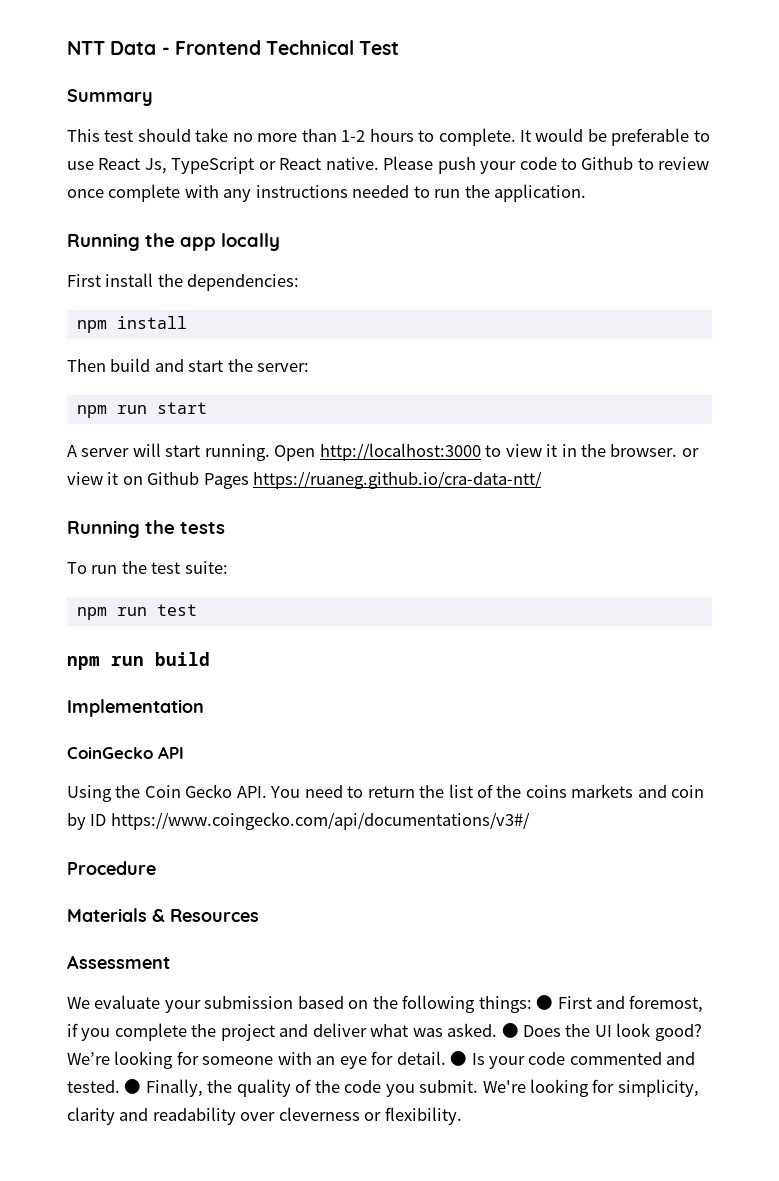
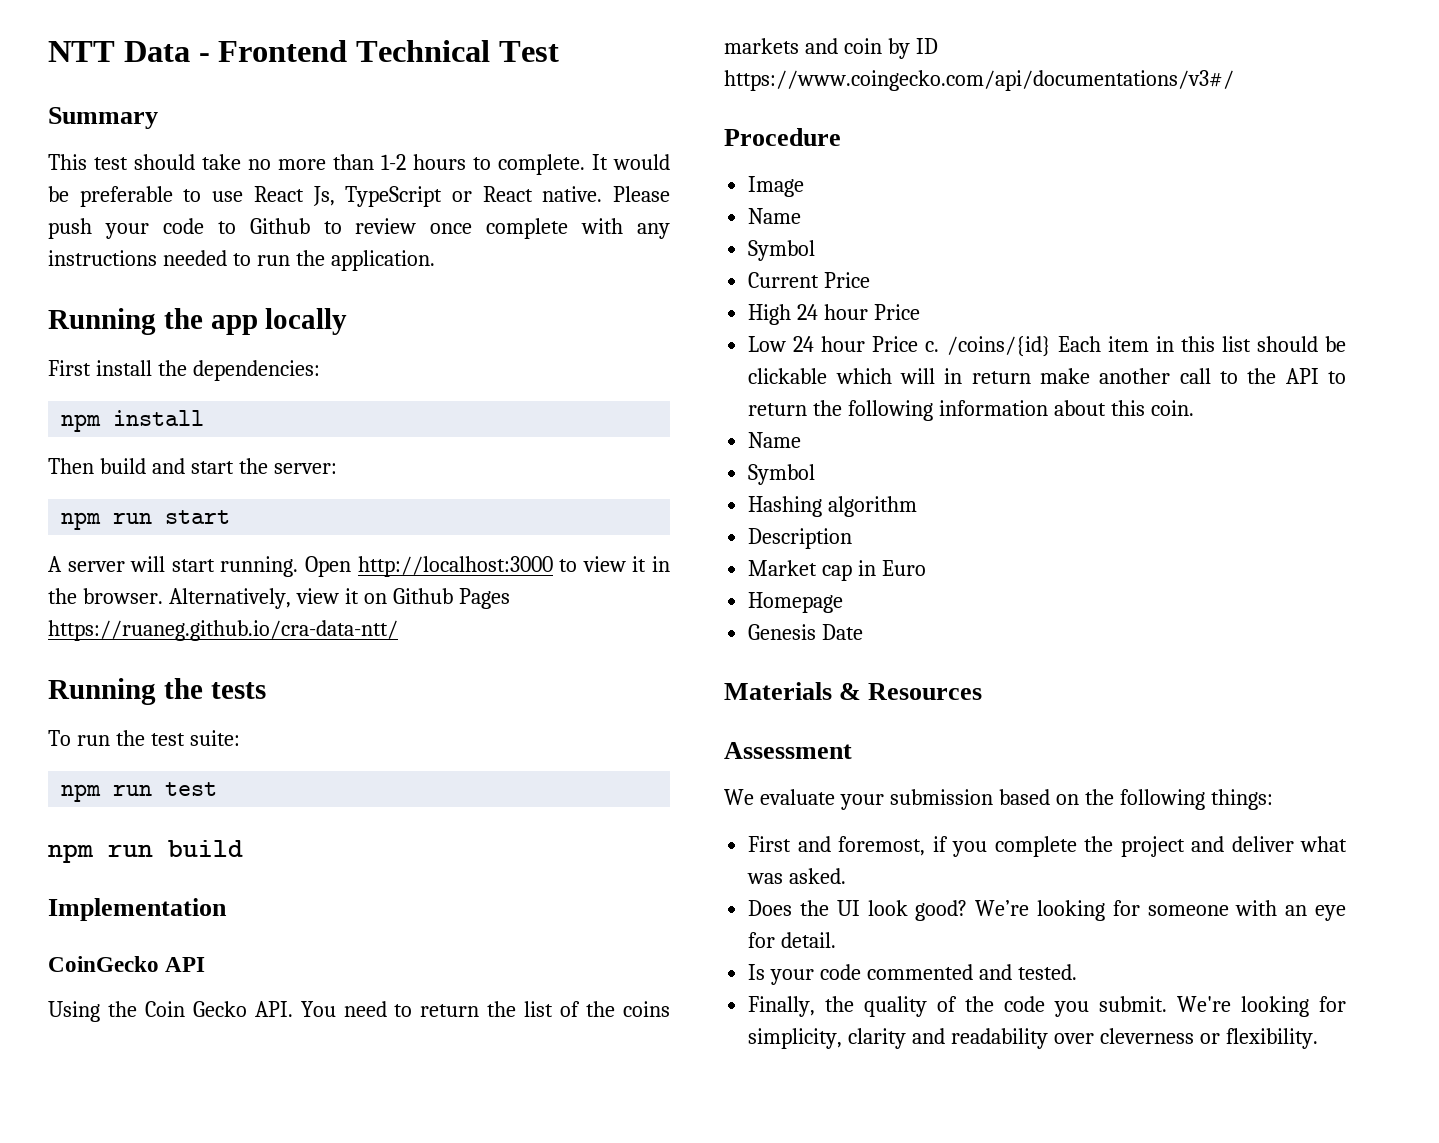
- Open http://localhost:3000 to view it in the browser. or view it on Github Pages https://ruaneg.github.io/cra-data-ntt/
+ Open http://localhost:3000 to view it in the browser. Alternatively, view it on Github Pages https://ruaneg.github.io/cra-data-ntt/
+ Image
+ Name
+ Symbol
+ Current Price
+ High 24 hour Price
+ Low 24 hour Price c. /coins/{id} Each item in this list should be clickable which will in return make another call to the API to return the following information about this coin.
+ Name
+ Symbol
+ Hashing algorithm
+ Description
+ Market cap in Euro
+ Homepage
+ Genesis Date
- We evaluate your submission based on the following things: ● First and foremost, if you complete the project and deliver what was asked. ● Does the UI look good?
+ We evaluate your submission based on the following things:
+ First and foremost, if you complete the project and deliver what was asked.
+ Does the UI look good?
- We’re looking for someone with an eye for detail. ● Is your code commented and tested. ● Finally, the quality of the code you submit.
+ We’re looking for someone with an eye for detail.
+ Is your code commented and tested.
+ Finally, the quality of the code you submit.

